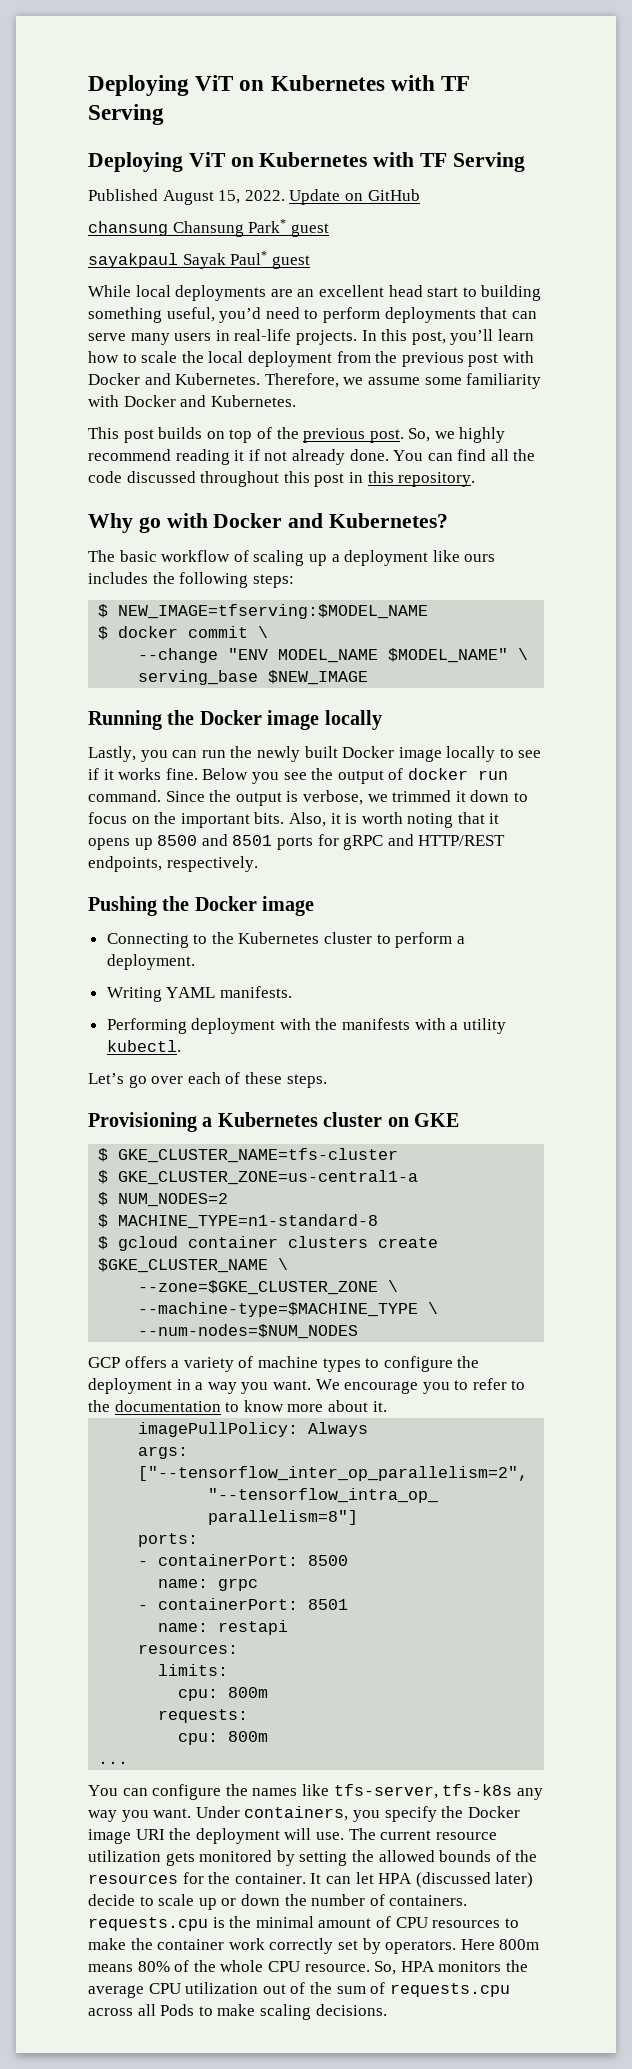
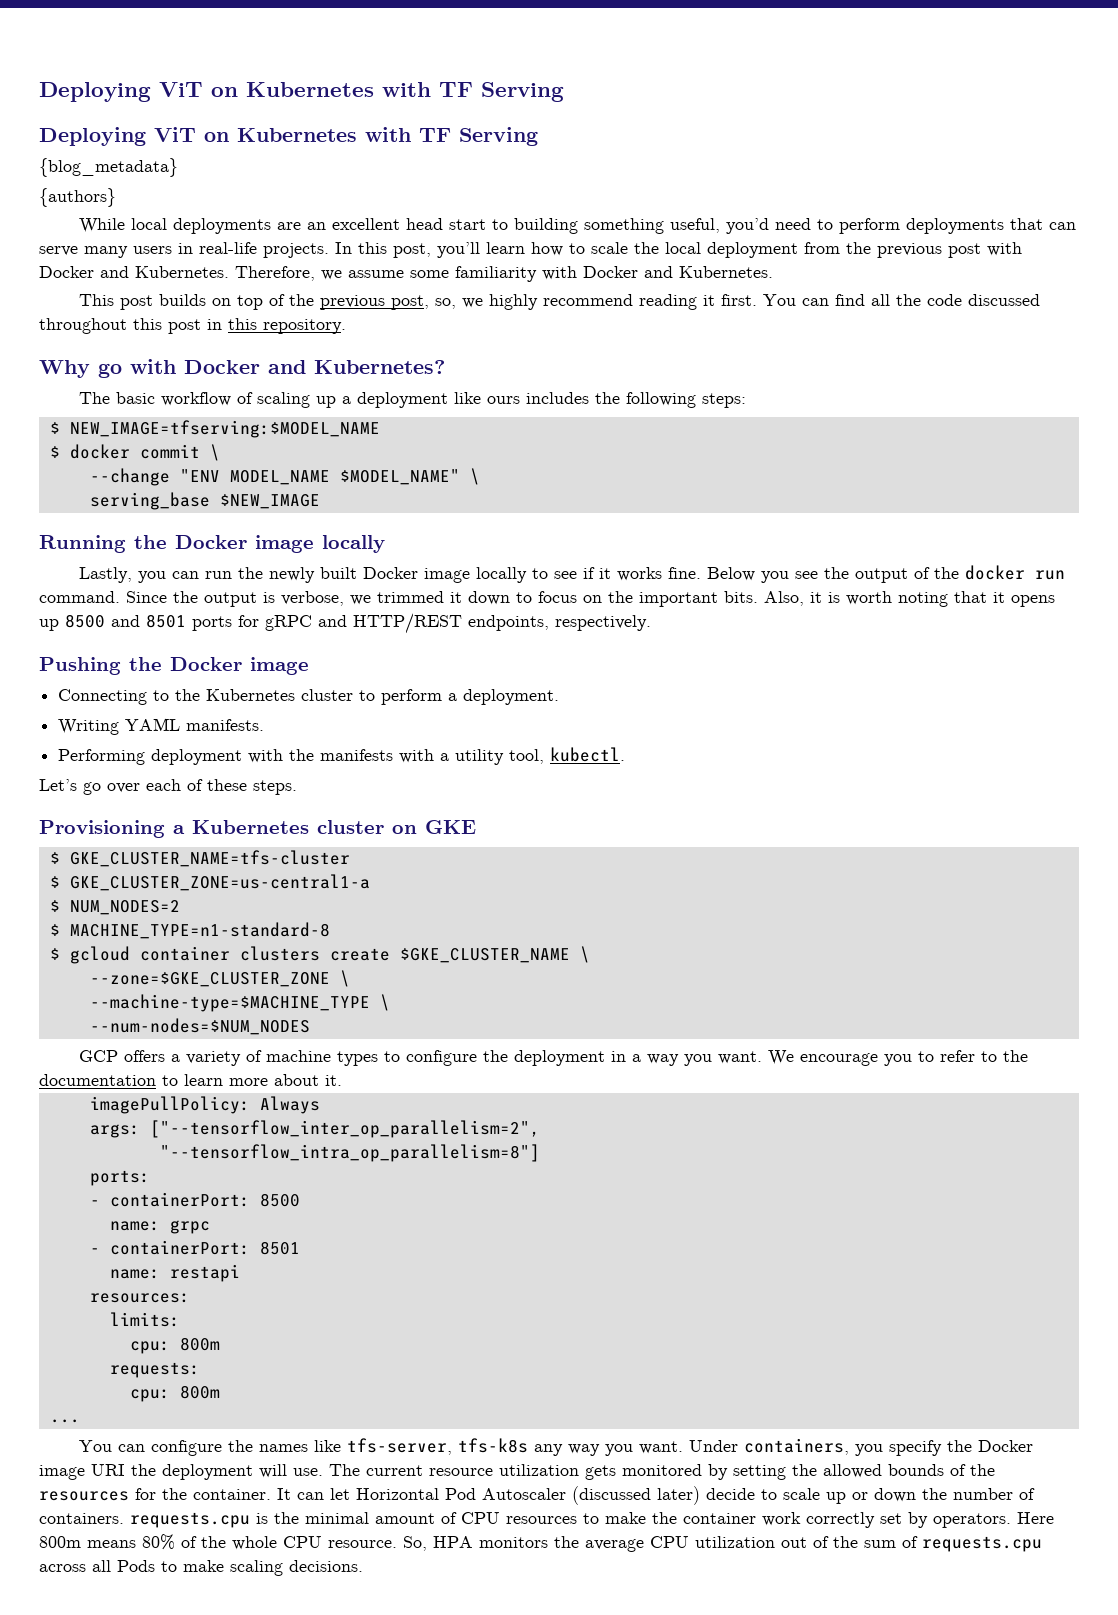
- Published August 15, 2022. Update on GitHub
- chansung Chansung Park* guest
- sayakpaul Sayak Paul* guest
+ {blog_metadata}
+ {authors}
- This post builds on top of the previous post. So, we highly recommend reading it if not already done.
+ This post builds on top of the previous post, so, we highly recommend reading it first.
- Below you see the output of docker run command.
+ Below you see the output of the docker run command.
- Performing deployment with the manifests with a utility kubectl.
+ Performing deployment with the manifests with a utility tool, kubectl.
- We encourage you to refer to the documentation to know more about it.
+ We encourage you to refer to the documentation to learn more about it.
- It can let HPA (discussed later) decide to scale up or down the number of containers. requests.cpu is the minimal amount of CPU resources to make the container work correctly set by operators.
+ It can let Horizontal Pod Autoscaler (discussed later) decide to scale up or down the number of containers. requests.cpu is the minimal amount of CPU resources to make the container work correctly set by operators.

